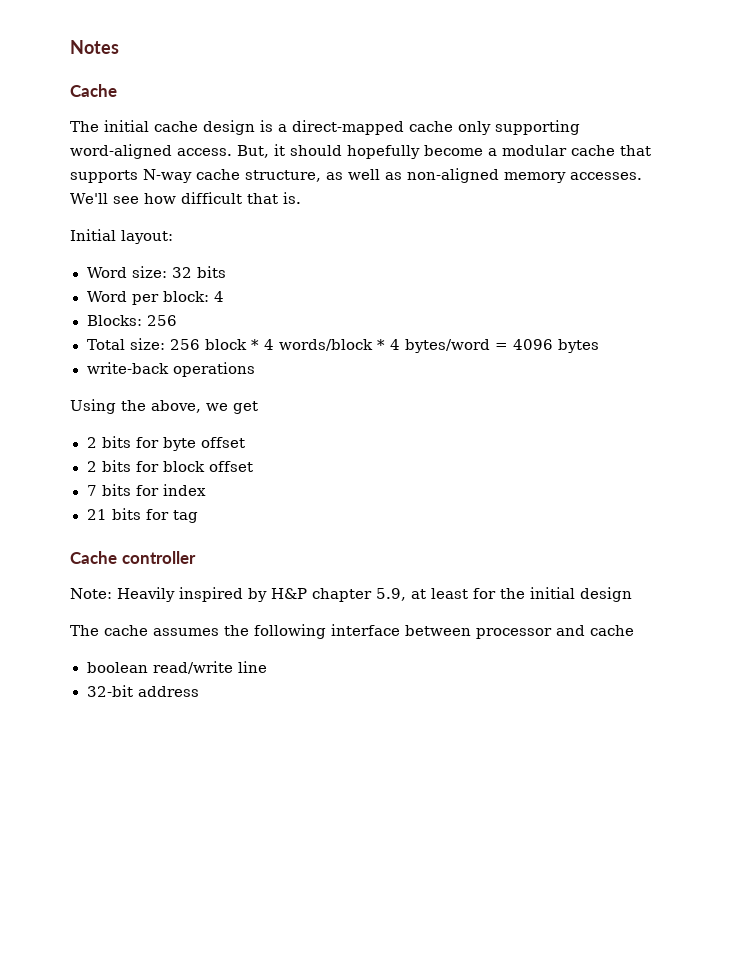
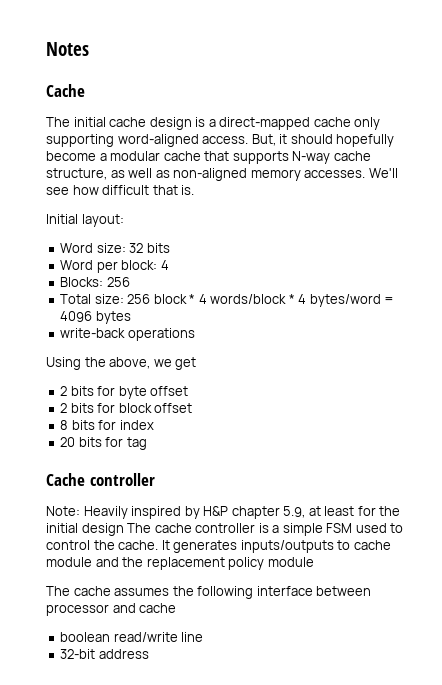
- 7 bits for index
+ 8 bits for index
- 21 bits for tag
+ 20 bits for tag
- Note: Heavily inspired by H&P chapter 5.9, at least for the initial design
+ Note: Heavily inspired by H&P chapter 5.9, at least for the initial design The cache controller is a simple FSM used to control the cache. It generates inputs/outputs to cache module and the replacement policy module

